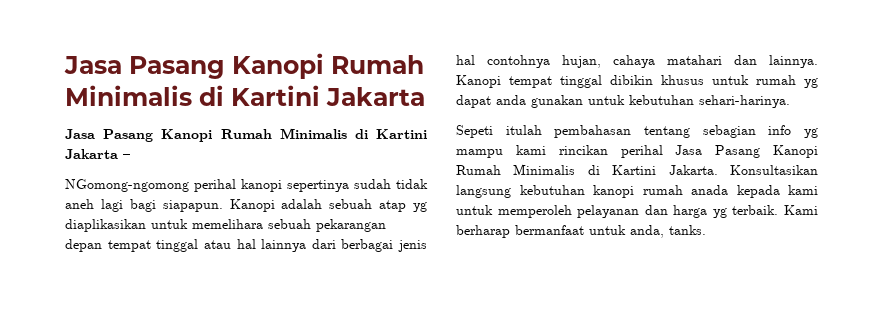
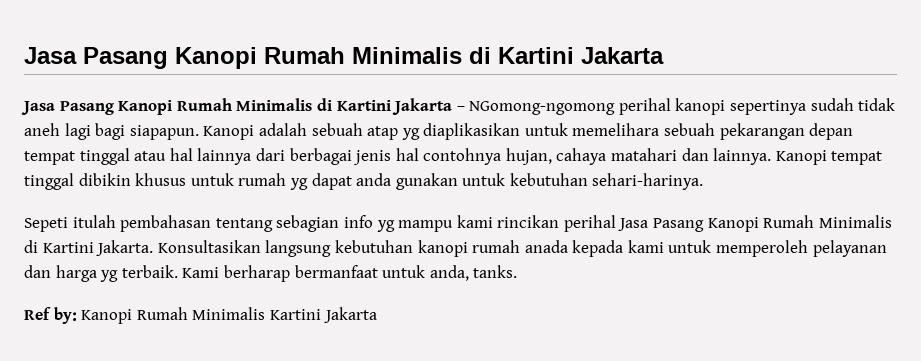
- Jasa Pasang Kanopi Rumah Minimalis di Kartini Jakarta –
- NGomong-ngomong perihal kanopi sepertinya sudah tidak aneh lagi bagi siapapun.
+ Jasa Pasang Kanopi Rumah Minimalis di Kartini Jakarta – NGomong-ngomong perihal kanopi sepertinya sudah tidak aneh lagi bagi siapapun.
+ Ref by: Kanopi Rumah Minimalis Kartini Jakarta

